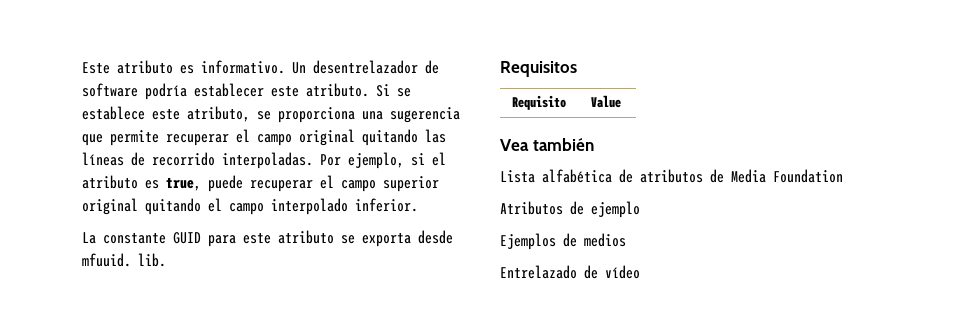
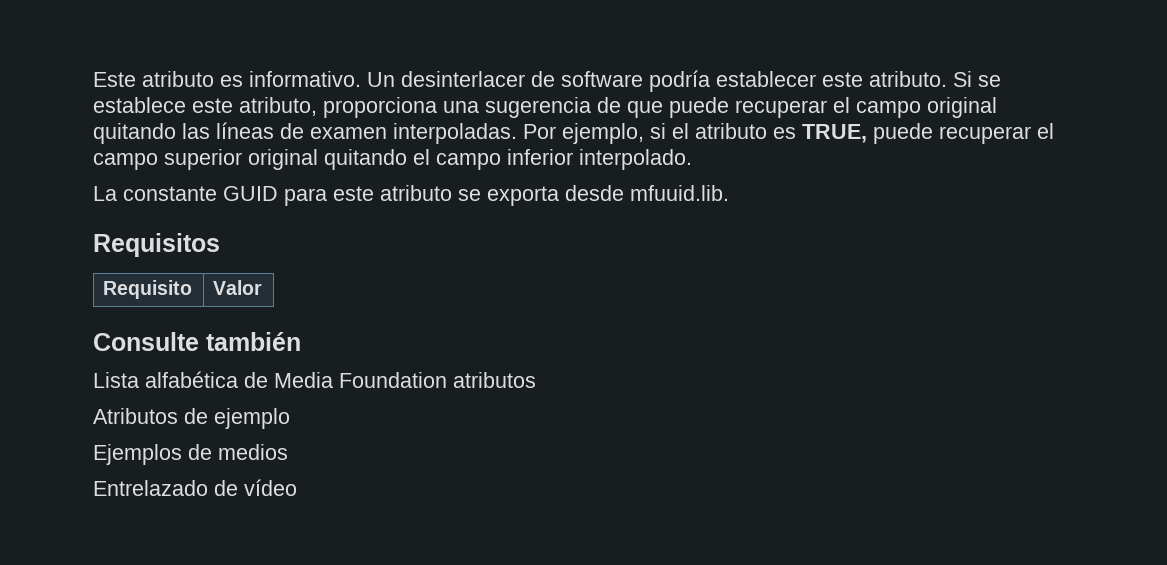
- Un desentrelazador de software podría establecer este atributo.
+ Un desinterlacer de software podría establecer este atributo.
- Si se establece este atributo, se proporciona una sugerencia que permite recuperar el campo original quitando las líneas de recorrido interpoladas.
+ Si se establece este atributo, proporciona una sugerencia de que puede recuperar el campo original quitando las líneas de examen interpoladas.
- Por ejemplo, si el atributo es true, puede recuperar el campo superior original quitando el campo interpolado inferior.
+ Por ejemplo, si el atributo es TRUE, puede recuperar el campo superior original quitando el campo inferior interpolado.
- La constante GUID para este atributo se exporta desde mfuuid. lib.
+ La constante GUID para este atributo se exporta desde mfuuid.lib.
- Requisito | Value
- Vea también
+ Requisito | Valor
+ Consulte también
- Lista alfabética de atributos de Media Foundation
+ Lista alfabética de Media Foundation atributos

